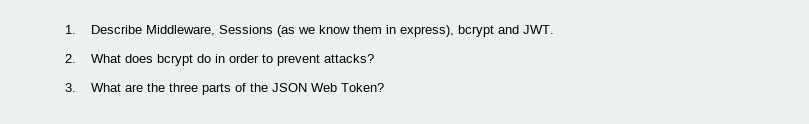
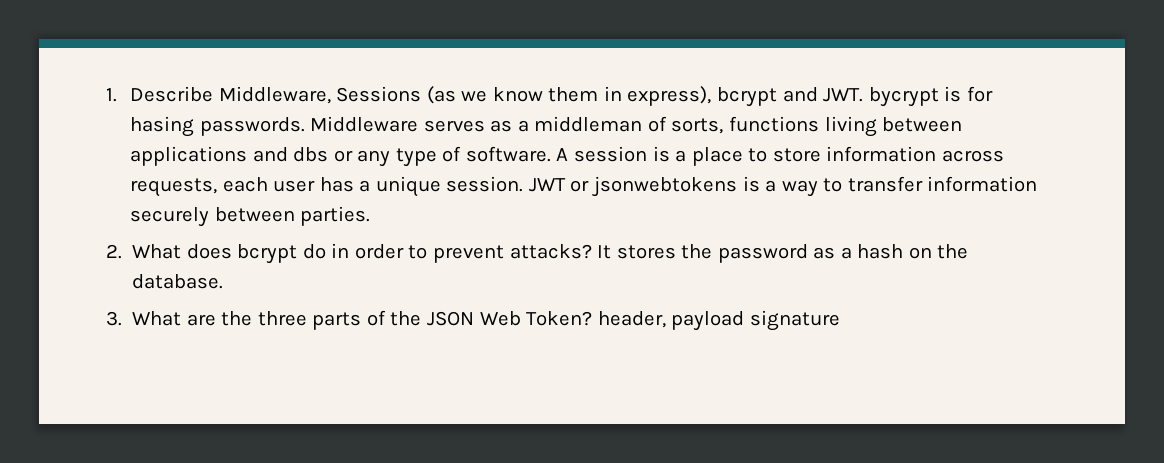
- 1. Describe Middleware, Sessions (as we know them in express), bcrypt and JWT.
+ 1. Describe Middleware, Sessions (as we know them in express), bcrypt and JWT. bycrypt is for hasing passwords. Middleware serves as a middleman of sorts, functions living between applications and dbs or any type of software. A session is a place to store information across requests, each user has a unique session. JWT or jsonwebtokens is a way to transfer information securely between parties.
+ It stores the password as a hash on the database.
- 3. What are the three parts of the JSON Web Token?
+ 3. What are the three parts of the JSON Web Token? header, payload signature

